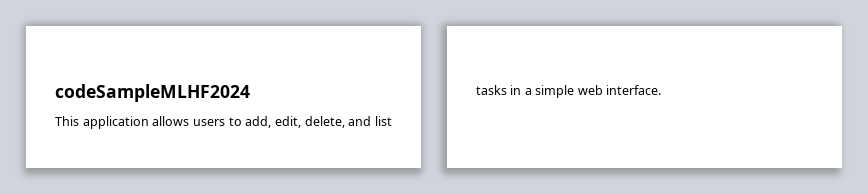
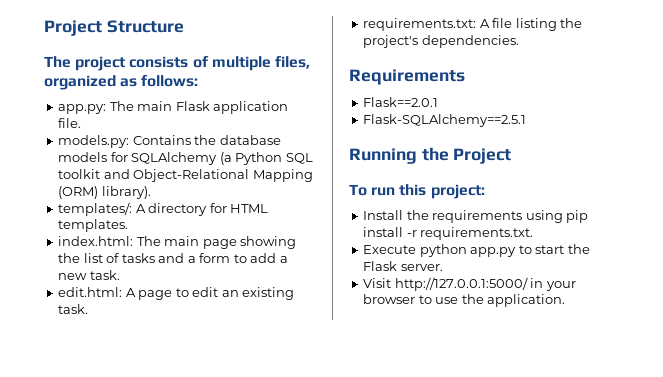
- codeSampleMLHF2024
- This application allows users to add, edit, delete, and list tasks in a simple web interface.
+ Project Structure
+ The project consists of multiple files, organized as follows:
+ app.py: The main Flask application file.
+ models.py: Contains the database models for SQLAlchemy (a Python SQL toolkit and Object-Relational Mapping (ORM) library).
+ templates/: A directory for HTML templates.
+ index.html: The main page showing the list of tasks and a form to add a new task.
+ edit.html: A page to edit an existing task.
+ requirements.txt: A file listing the project's dependencies.
+ Requirements
+ Flask==2.0.1
+ Flask-SQLAlchemy==2.5.1
+ Running the Project
+ To run this project:
+ Install the requirements using pip install -r requirements.txt.
+ Execute python app.py to start the Flask server.
+ Visit http://127.0.0.1:5000/ in your browser to use the application.

